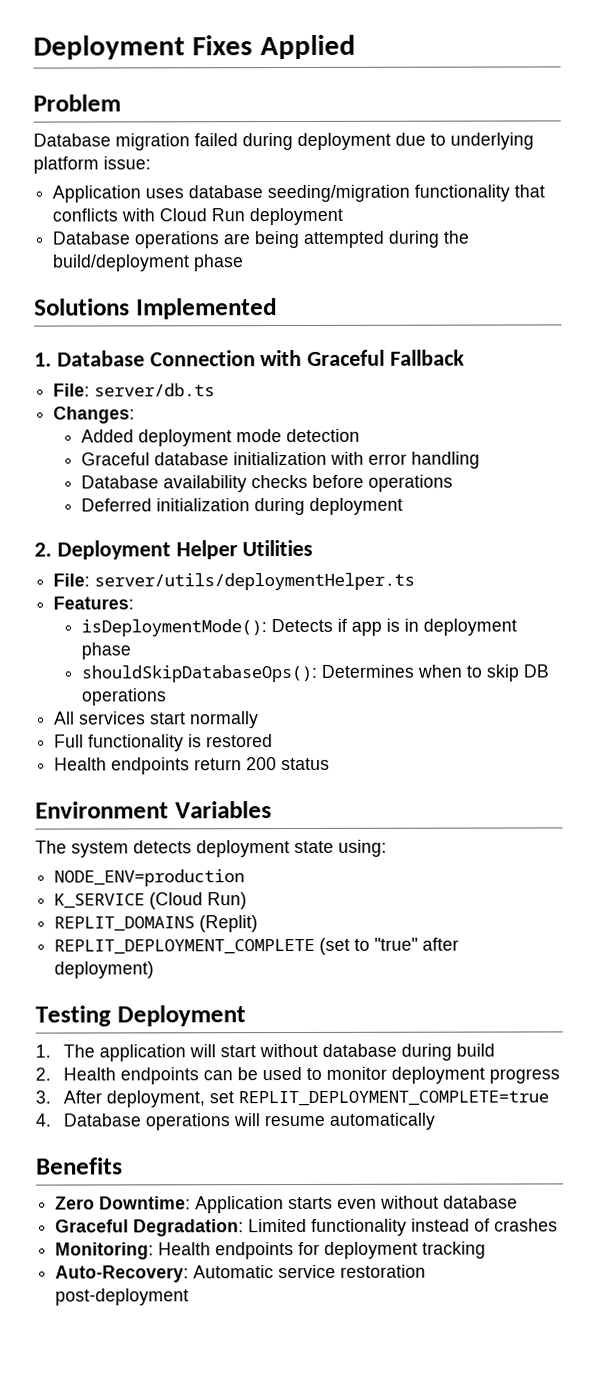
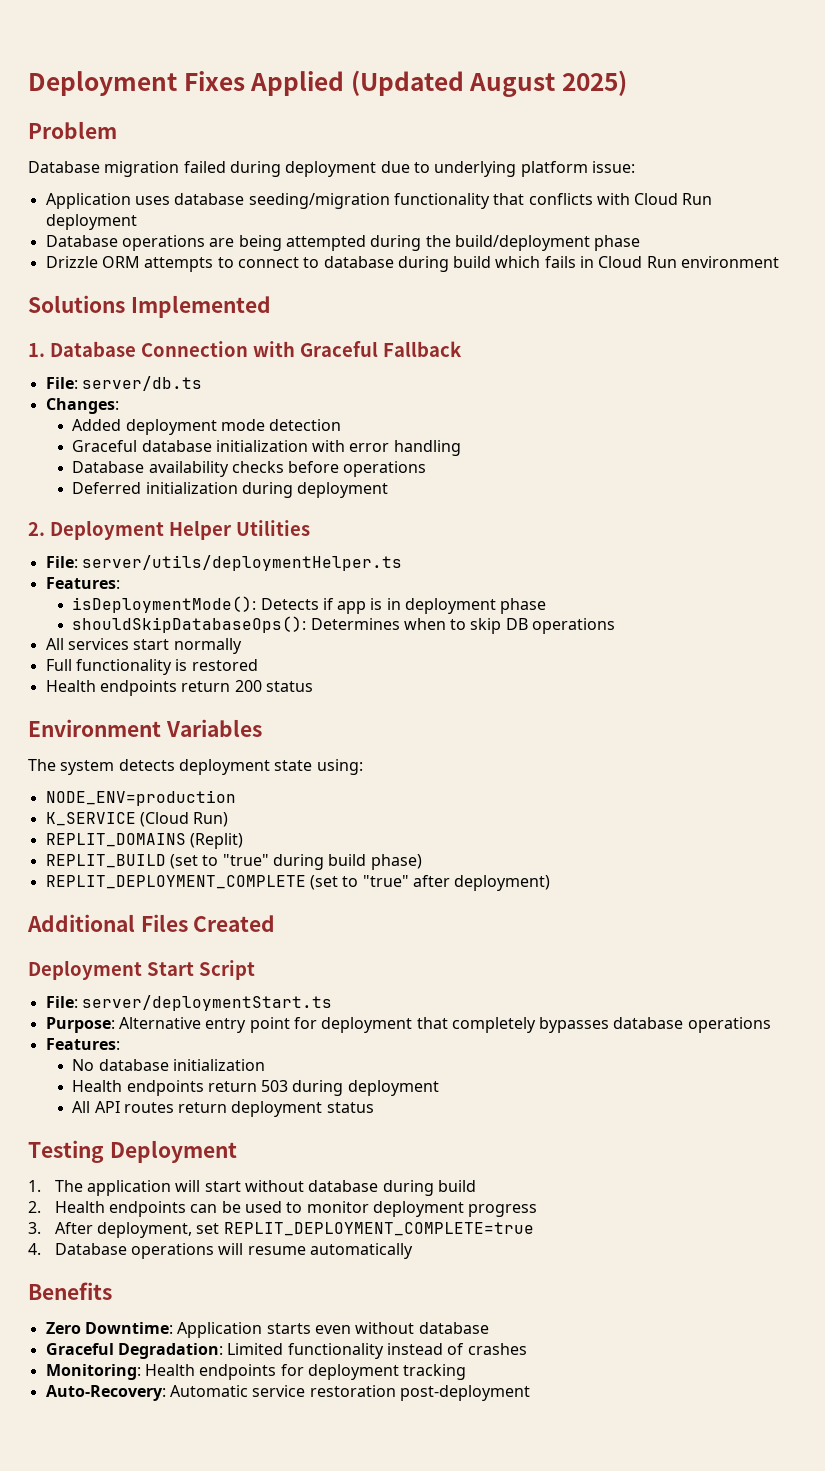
- Deployment Fixes Applied
+ Deployment Fixes Applied (Updated August 2025)
+ Drizzle ORM attempts to connect to database during build which fails in Cloud Run environment
+ REPLIT_BUILD (set to "true" during build phase)
+ Additional Files Created
+ Deployment Start Script
+ File: server/deploymentStart.ts
+ Purpose: Alternative entry point for deployment that completely bypasses database operations
+ Features:
+ No database initialization
+ Health endpoints return 503 during deployment
+ All API routes return deployment status

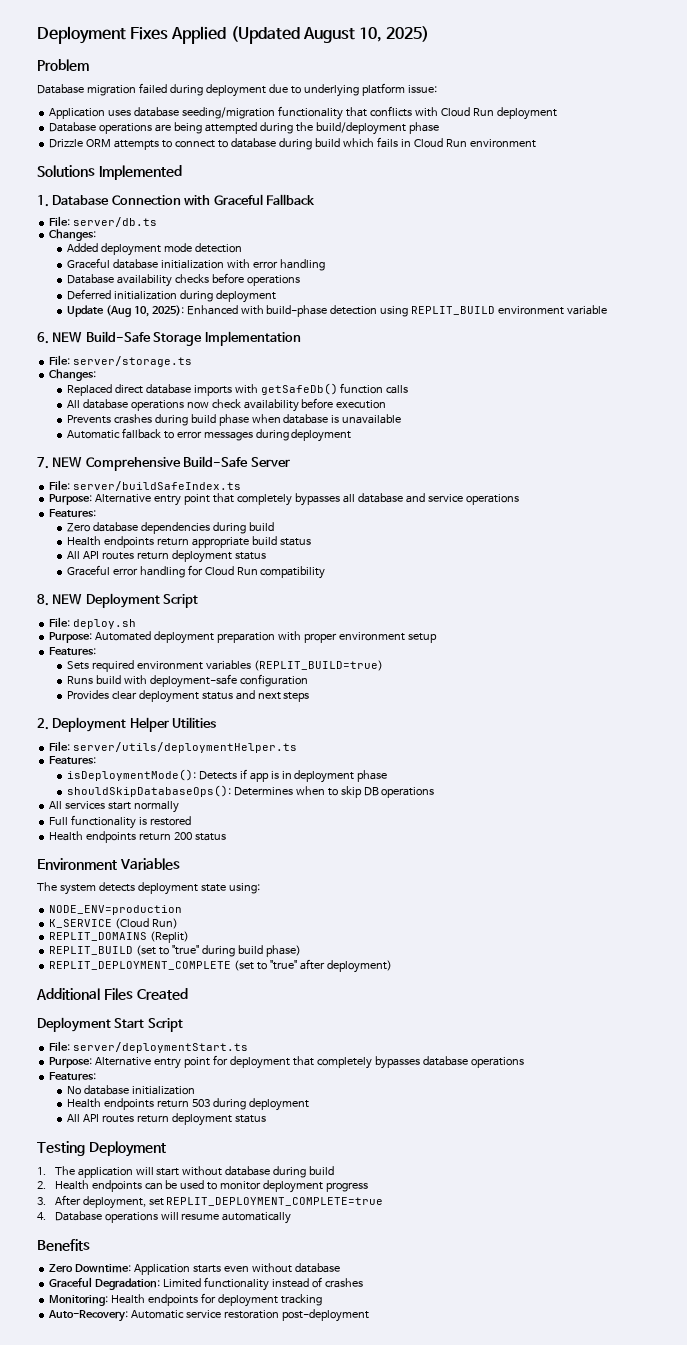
- Deployment Fixes Applied (Updated August 2025)
+ Deployment Fixes Applied (Updated August 10, 2025)
+ Update (Aug 10, 2025): Enhanced with build-phase detection using REPLIT_BUILD environment variable
+ 6. NEW Build-Safe Storage Implementation
+ File: server/storage.ts
+ Changes:
+ Replaced direct database imports with getSafeDb() function calls
+ All database operations now check availability before execution
+ Prevents crashes during build phase when database is unavailable
+ Automatic fallback to error messages during deployment
+ 7. NEW Comprehensive Build-Safe Server
+ File: server/buildSafeIndex.ts
+ Purpose: Alternative entry point that completely bypasses all database and service operations
+ Features:
+ Zero database dependencies during build
+ Health endpoints return appropriate build status
+ All API routes return deployment status
+ Graceful error handling for Cloud Run compatibility
+ 8. NEW Deployment Script
+ File: deploy.sh
+ Purpose: Automated deployment preparation with proper environment setup
+ Features:
+ Sets required environment variables (REPLIT_BUILD=true)
+ Runs build with deployment-safe configuration
+ Provides clear deployment status and next steps

